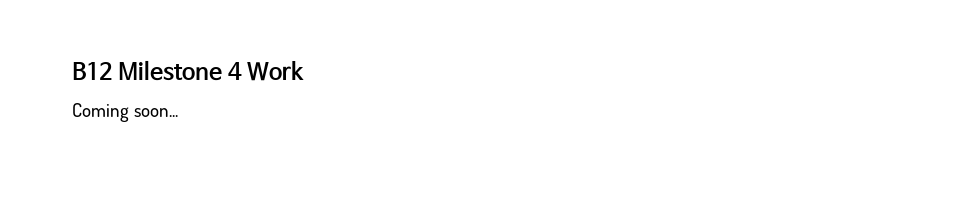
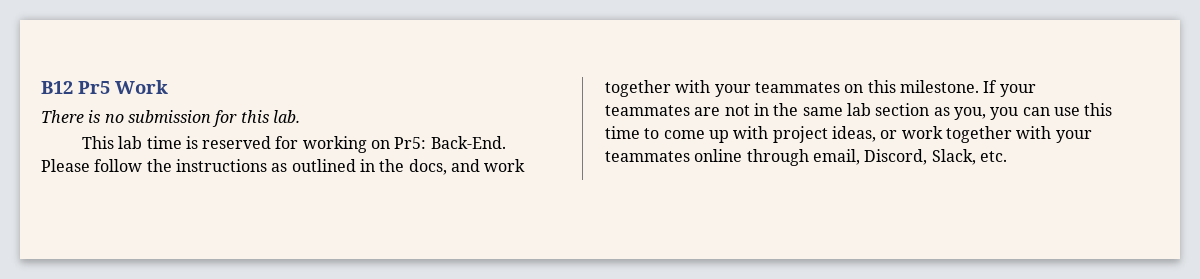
- B12 Milestone 4 Work
+ B12 Pr5 Work
- Coming soon...
+ There is no submission for this lab.
+ This lab time is reserved for working on Pr5: Back-End. Please follow the instructions as outlined in the docs, and work together with your teammates on this milestone. If your teammates are not in the same lab section as you, you can use this time to come up with project ideas, or work together with your teammates online through email, Discord, Slack, etc.

